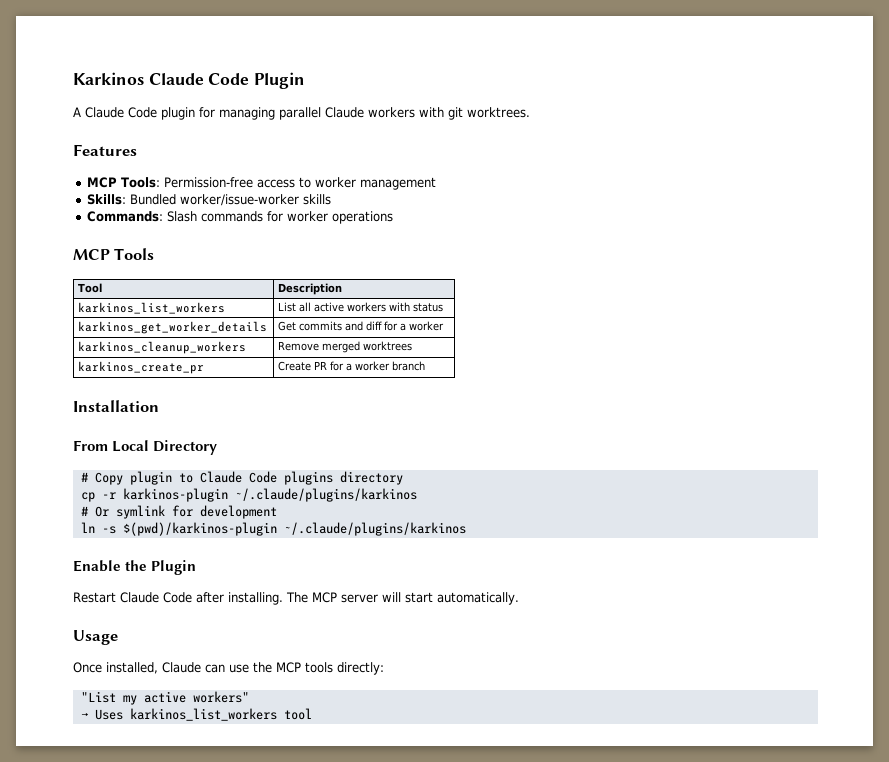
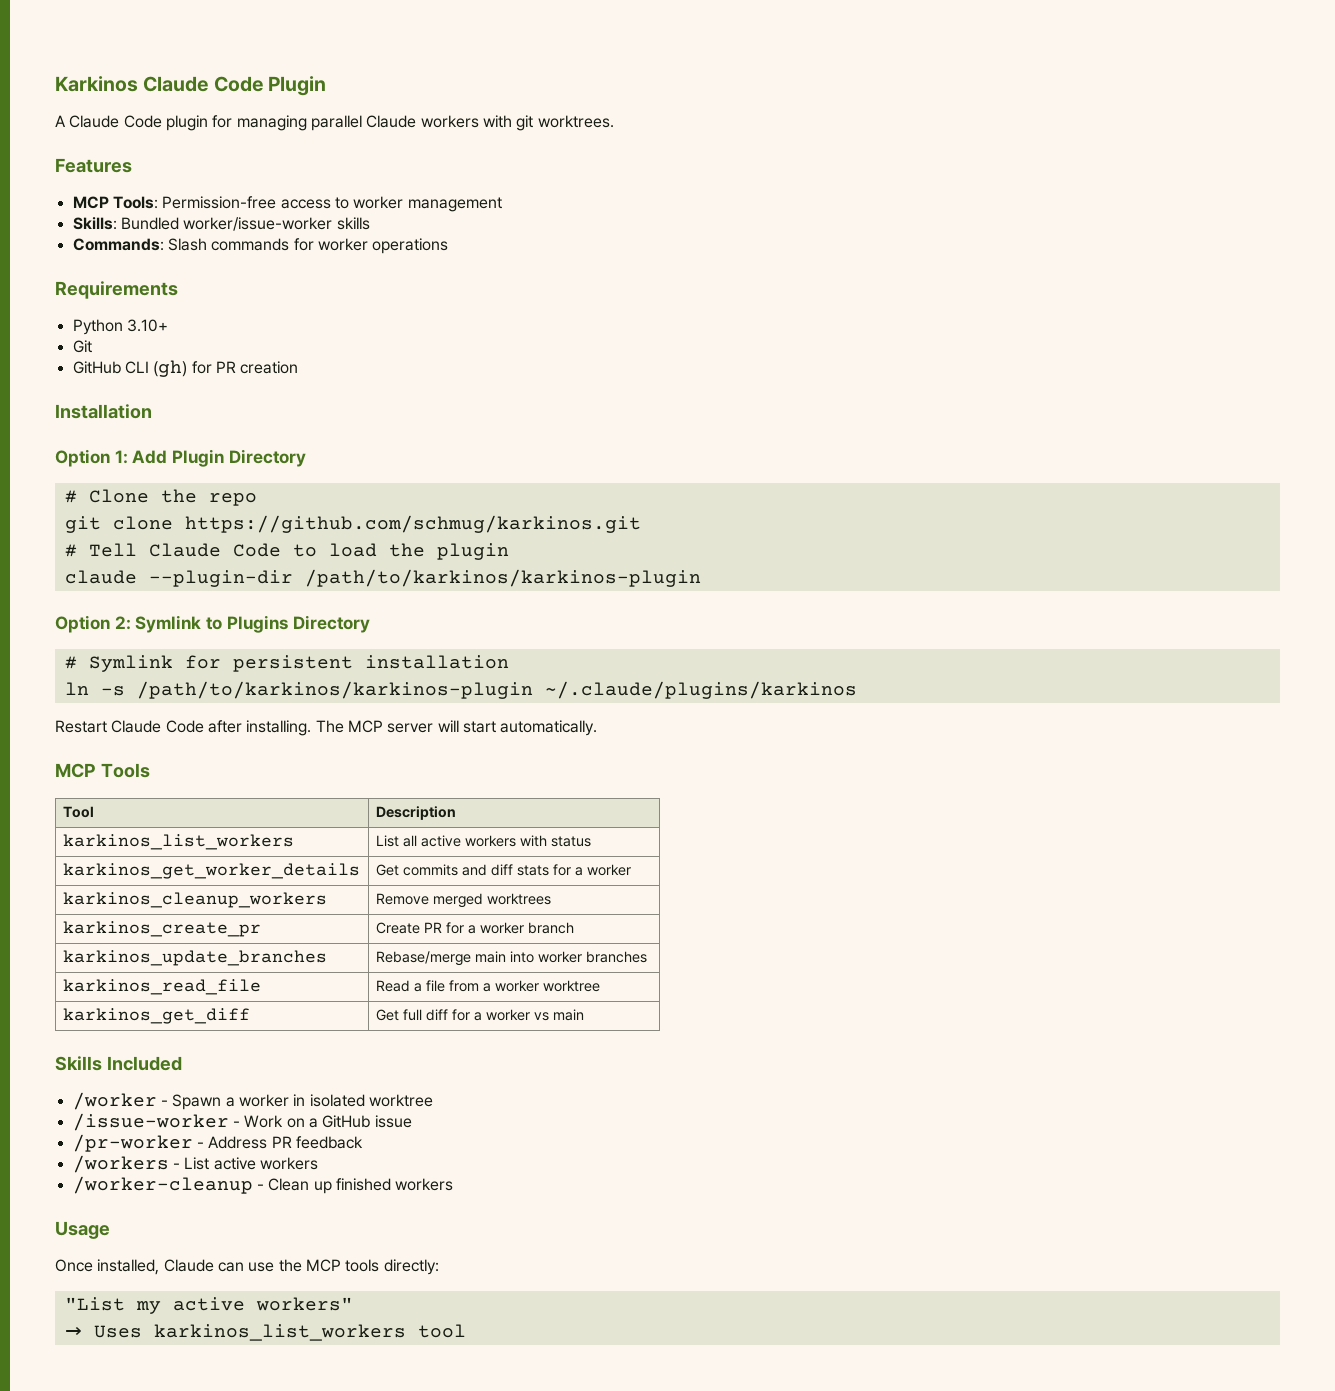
+ Requirements
+ Python 3.10+
+ Git
+ GitHub CLI (gh) for PR creation
+ Installation
+ Option 1: Add Plugin Directory
+ # Clone the repo
+ git clone https://github.com/schmug/karkinos.git
+ # Tell Claude Code to load the plugin
+ claude --plugin-dir /path/to/karkinos/karkinos-plugin
+ Option 2: Symlink to Plugins Directory
+ # Symlink for persistent installation
+ ln -s /path/to/karkinos/karkinos-plugin ~/.claude/plugins/karkinos
+ Restart Claude Code after installing. The MCP server will start automatically.
- karkinos_get_worker_details | Get commits and diff for a worker
+ karkinos_get_worker_details | Get commits and diff stats for a worker
- Installation
- From Local Directory
- # Copy plugin to Claude Code plugins directory
- cp -r karkinos-plugin ~/.claude/plugins/karkinos
- # Or symlink for development
- ln -s $(pwd)/karkinos-plugin ~/.claude/plugins/karkinos
- Enable the Plugin
- Restart Claude Code after installing. The MCP server will start automatically.
+ karkinos_update_branches | Rebase/merge main into worker branches
+ karkinos_read_file | Read a file from a worker worktree
+ karkinos_get_diff | Get full diff for a worker vs main
+ Skills Included
+ /worker - Spawn a worker in isolated worktree
+ /issue-worker - Work on a GitHub issue
+ /pr-worker - Address PR feedback
+ /workers - List active workers
+ /worker-cleanup - Clean up finished workers

